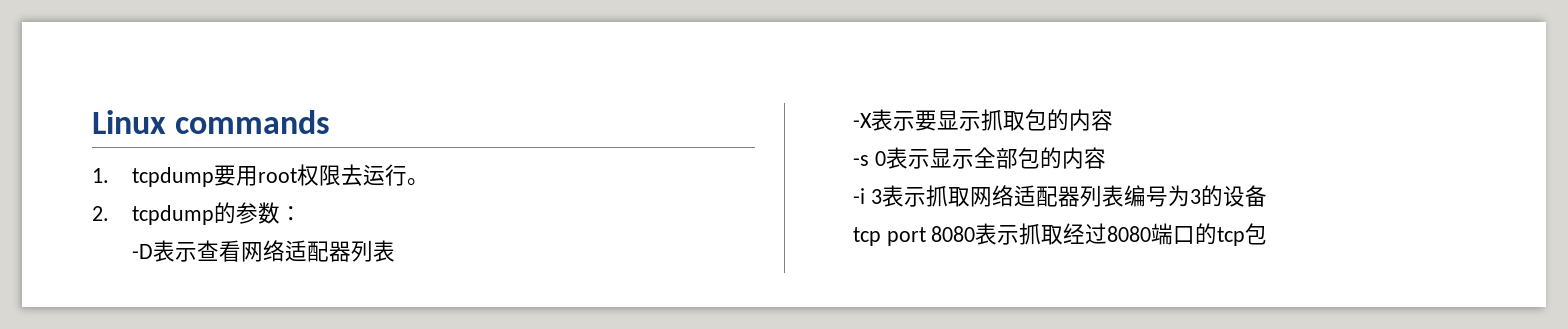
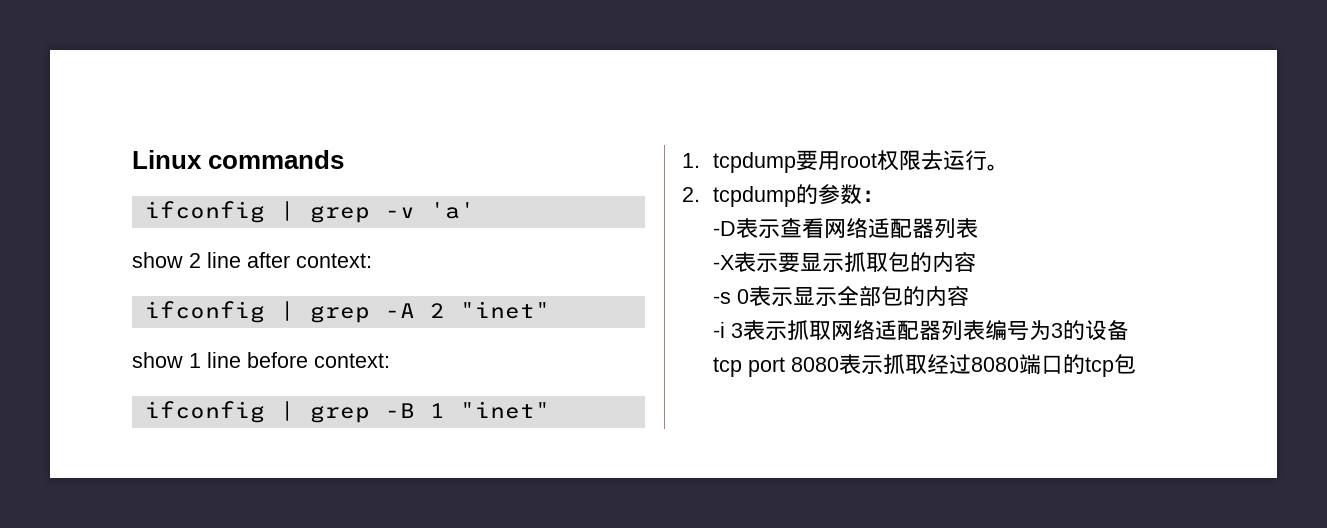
+ ifconfig | grep -v 'a'
+ show 2 line after context:
+ ifconfig | grep -A 2 "inet"
+ show 1 line before context:
+ ifconfig | grep -B 1 "inet"

